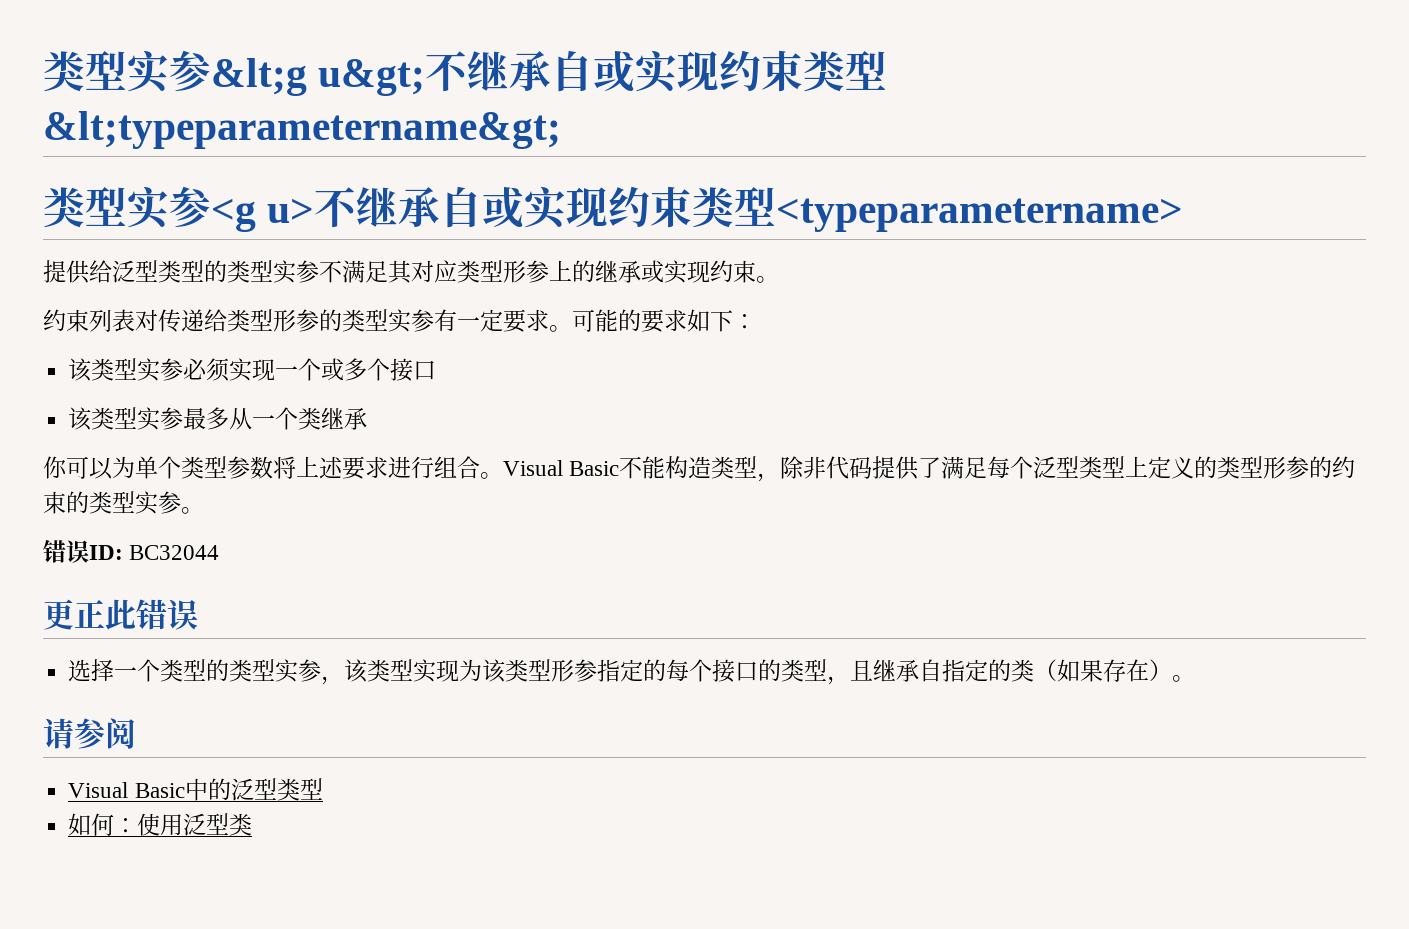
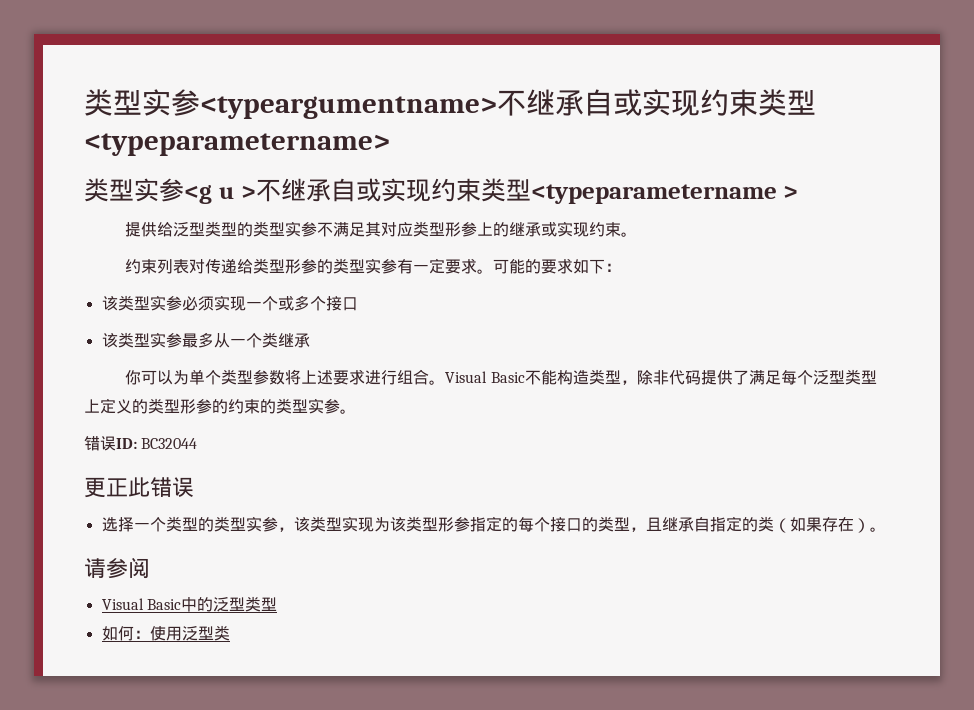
- 类型实参&lt;g u&gt;不继承自或实现约束类型&lt;typeparametername&gt;
- 类型实参<g u>不继承自或实现约束类型<typeparametername>
+ 类型实参<typeargumentname>不继承自或实现约束类型<typeparametername>
+ 类型实参<g u >不继承自或实现约束类型<typeparametername >

